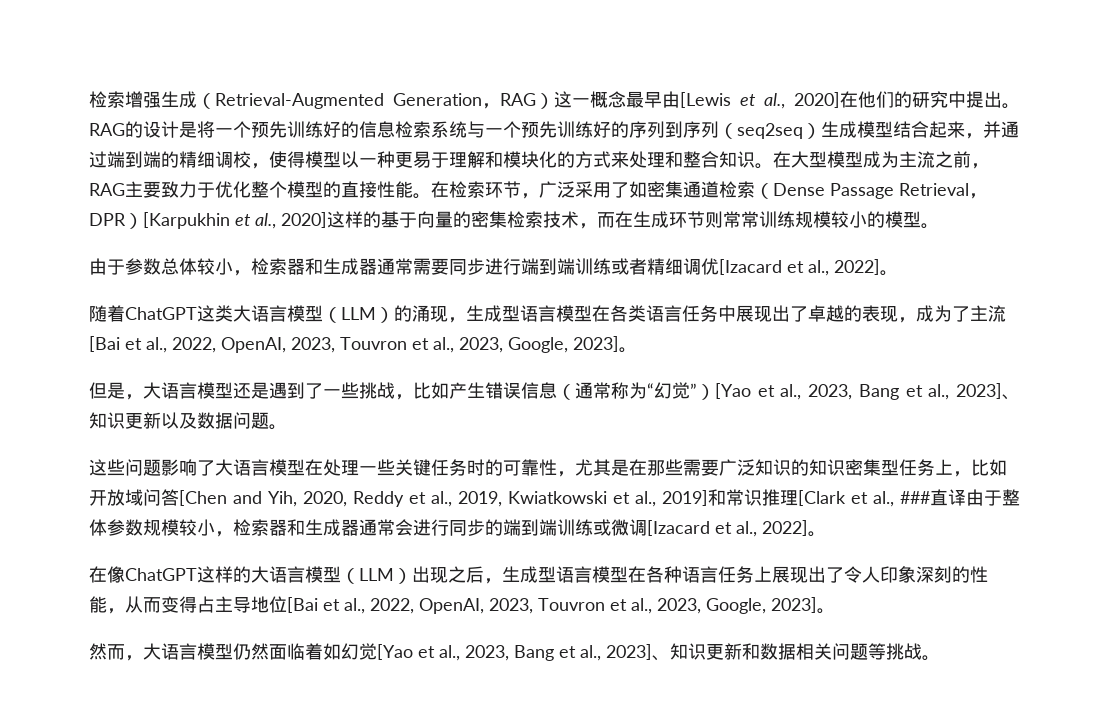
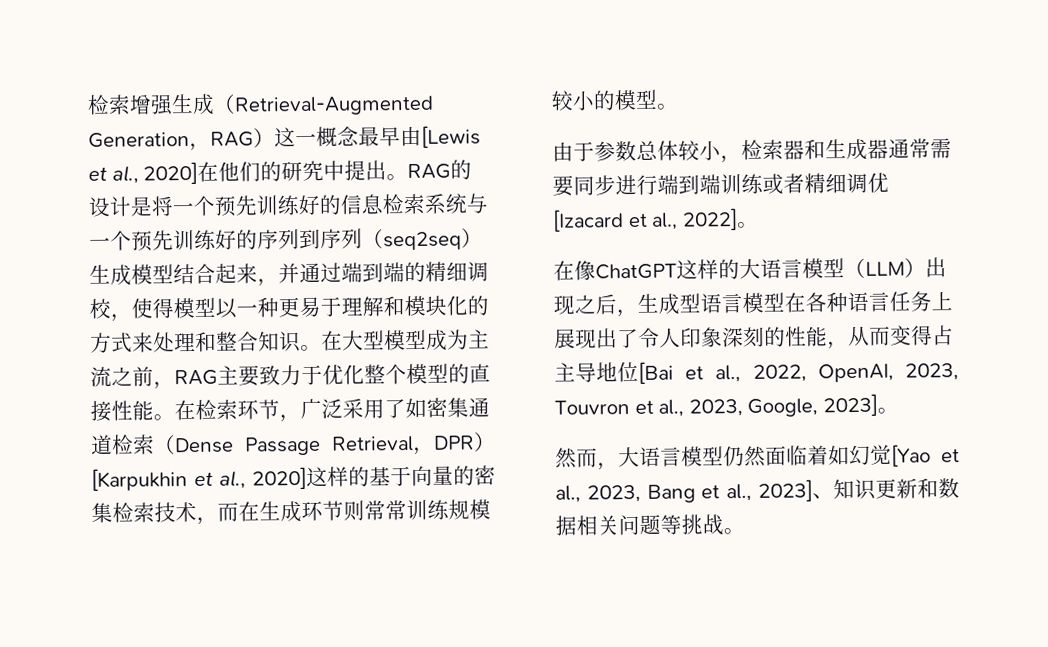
- 随着ChatGPT这类大语言模型（LLM）的涌现，生成型语言模型在各类语言任务中展现出了卓越的表现，成为了主流[Bai et al., 2022, OpenAI, 2023, Touvron et al., 2023, Google, 2023]。
- 但是，大语言模型还是遇到了一些挑战，比如产生错误信息（通常称为“幻觉”）[Yao et al., 2023, Bang et al., 2023]、知识更新以及数据问题。
- 这些问题影响了大语言模型在处理一些关键任务时的可靠性，尤其是在那些需要广泛知识的知识密集型任务上，比如开放域问答[Chen and Yih, 2020, Reddy et al., 2019, Kwiatkowski et al., 2019]和常识推理[Clark et al., ###直译由于整体参数规模较小，检索器和生成器通常会进行同步的端到端训练或微调[Izacard et al., 2022]。

